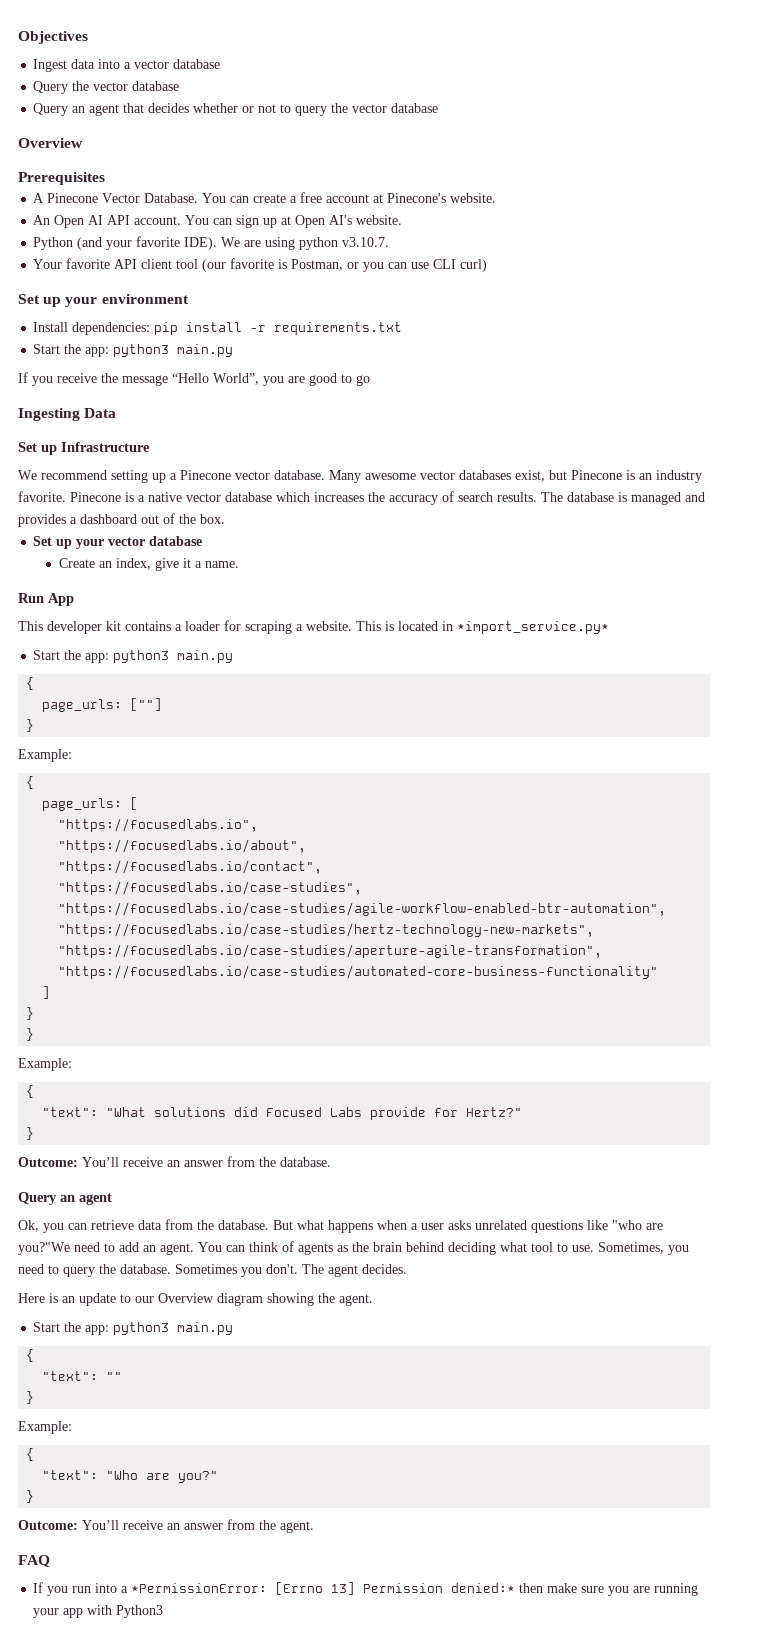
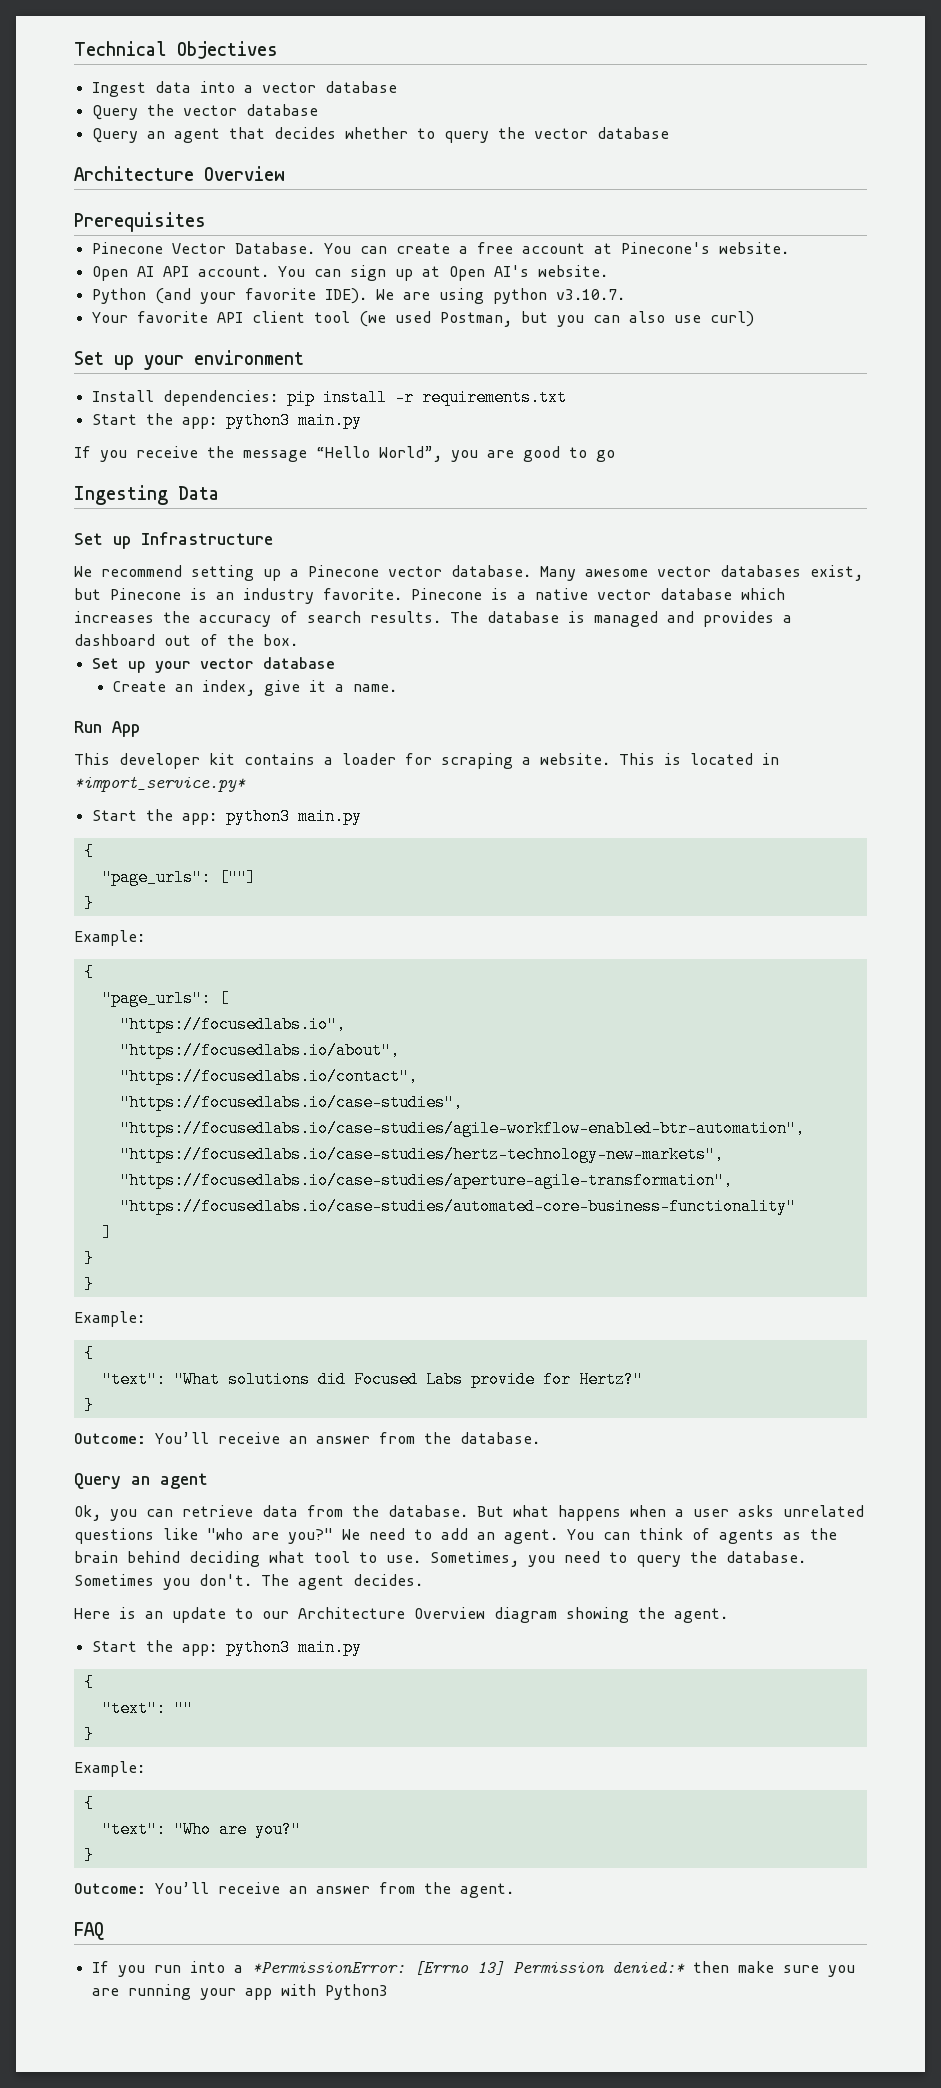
- Objectives
+ Technical Objectives
- Query an agent that decides whether or not to query the vector database
- Overview
+ Query an agent that decides whether to query the vector database
+ Architecture Overview
- A Pinecone Vector Database.
+ Pinecone Vector Database.
- An Open AI API account.
+ Open AI API account.
- Your favorite API client tool (our favorite is Postman, or you can use CLI curl)
+ Your favorite API client tool (we used Postman, but you can also use curl)
- page_urls: [""]
+ "page_urls": [""]
- page_urls: [
+ "page_urls": [
- But what happens when a user asks unrelated questions like "who are you?"We need to add an agent.
+ But what happens when a user asks unrelated questions like "who are you?" We need to add an agent.
- Here is an update to our Overview diagram showing the agent.
+ Here is an update to our Architecture Overview diagram showing the agent.

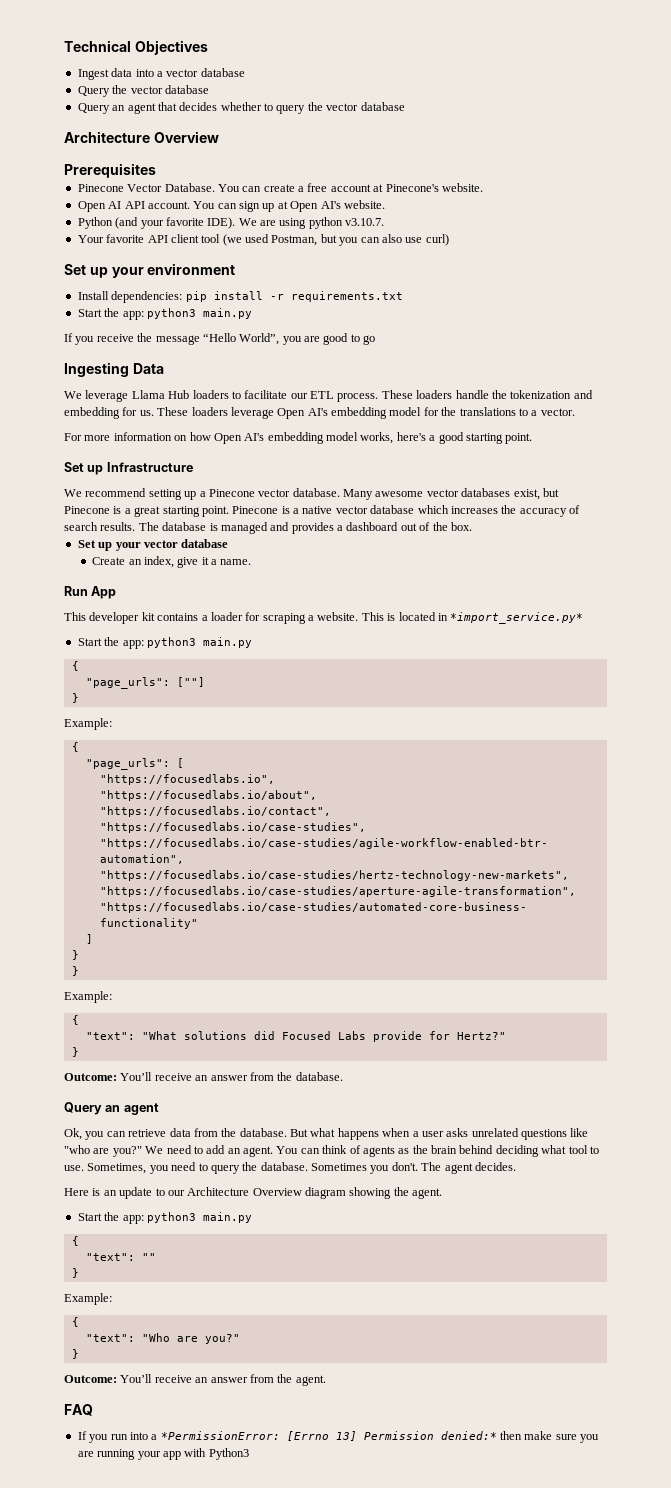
+ We leverage Llama Hub loaders to facilitate our ETL process. These loaders handle the tokenization and embedding for us. These loaders leverage Open AI's embedding model for the translations to a vector.
+ For more information on how Open AI's embedding model works, here's a good starting point.
- Many awesome vector databases exist, but Pinecone is an industry favorite.
+ Many awesome vector databases exist, but Pinecone is a great starting point.

